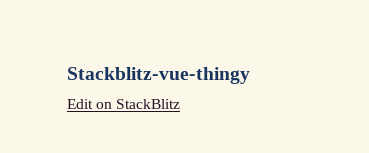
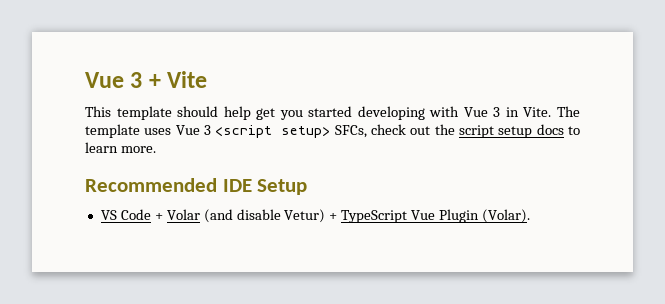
- Stackblitz-vue-thingy
- Edit on StackBlitz
+ Vue 3 + Vite
+ This template should help get you started developing with Vue 3 in Vite. The template uses Vue 3 <script setup> SFCs, check out the script setup docs to learn more.
+ Recommended IDE Setup
+ VS Code + Volar (and disable Vetur) + TypeScript Vue Plugin (Volar).

